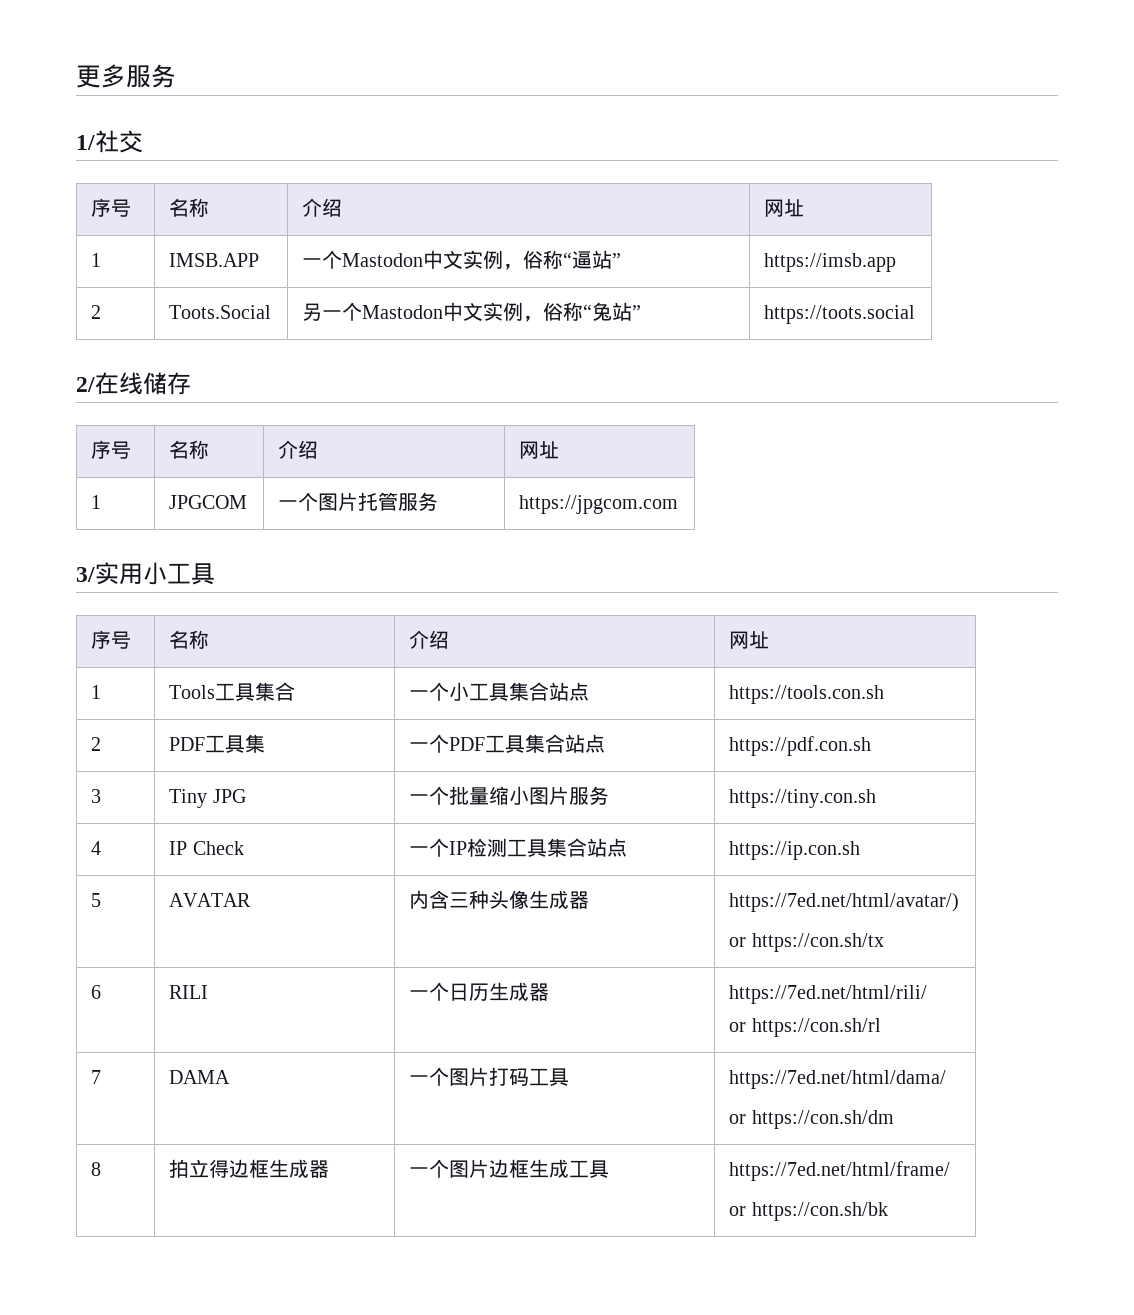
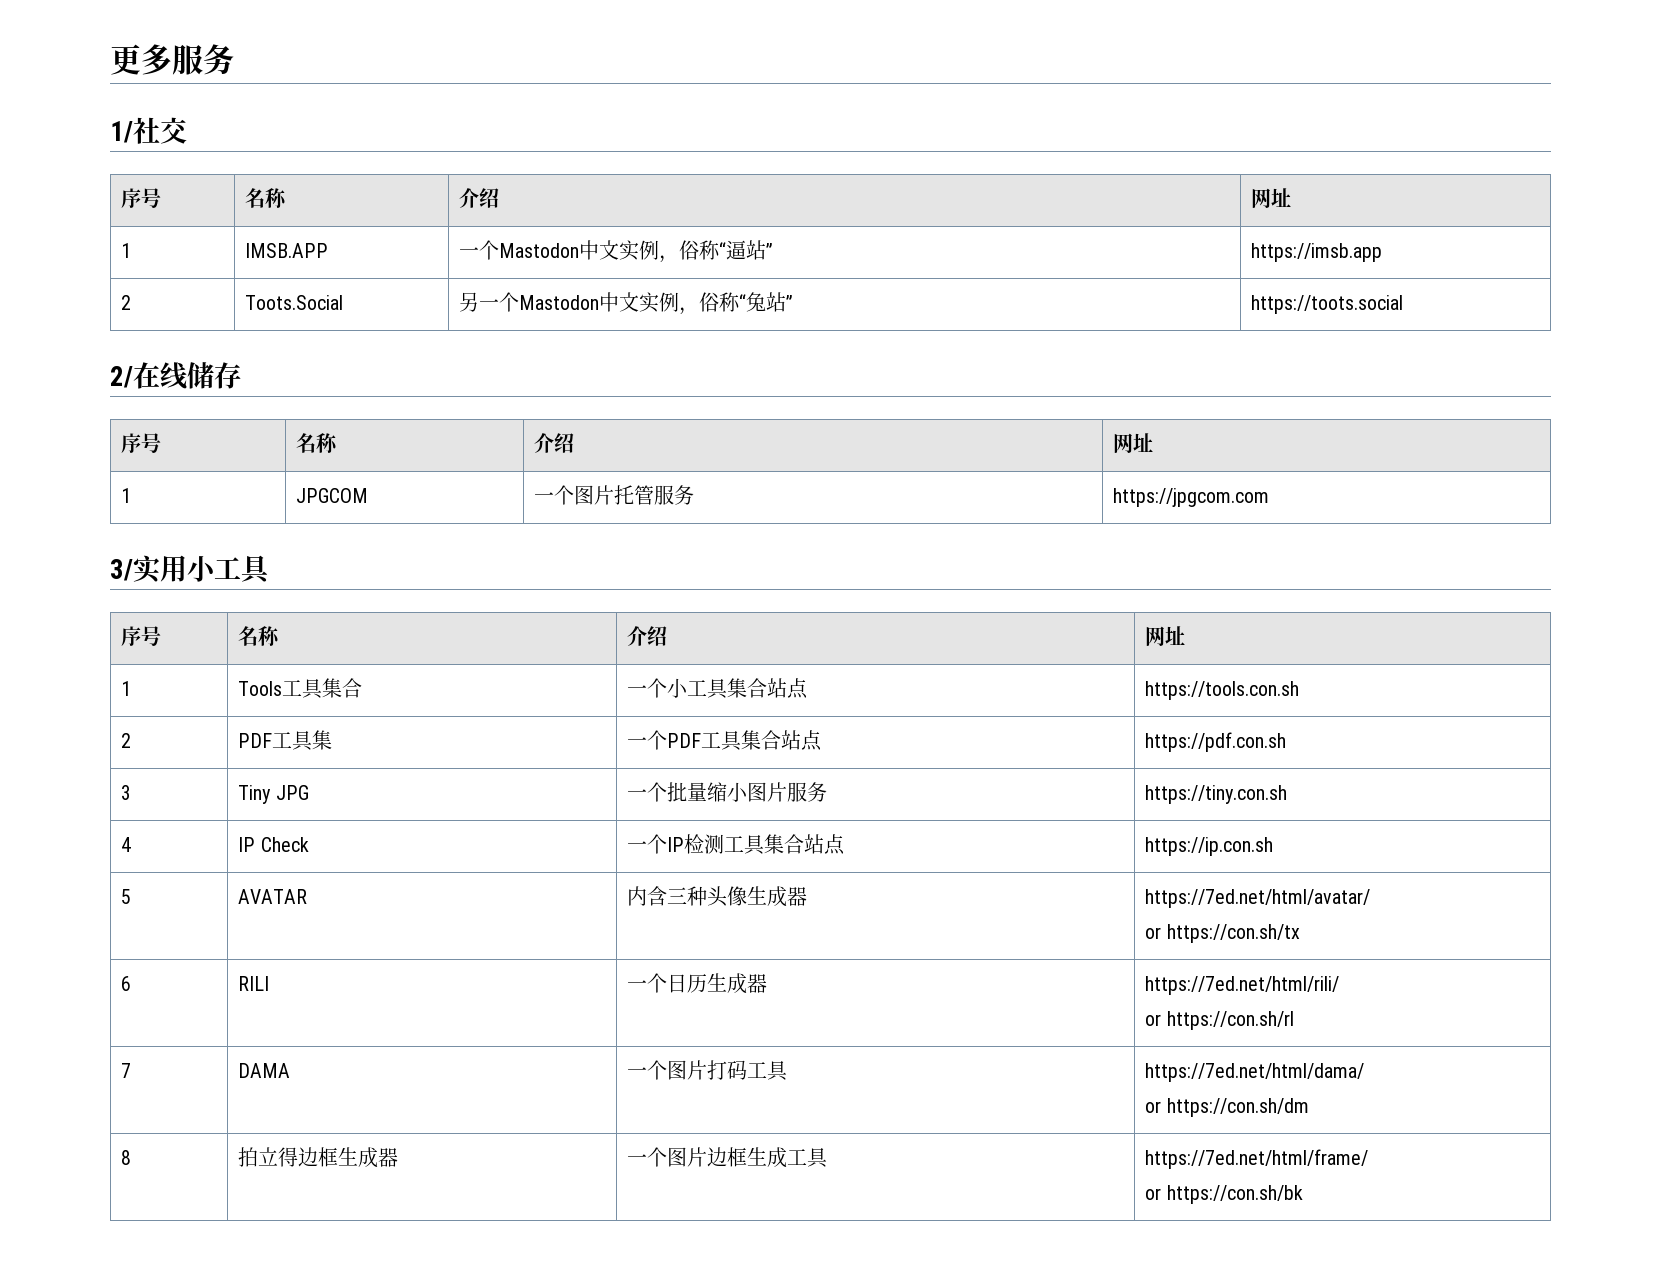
- 5 | AVATAR | 内含三种头像生成器 | https://7ed.net/html/avatar/)
+ 5 | AVATAR | 内含三种头像生成器 | https://7ed.net/html/avatar/

